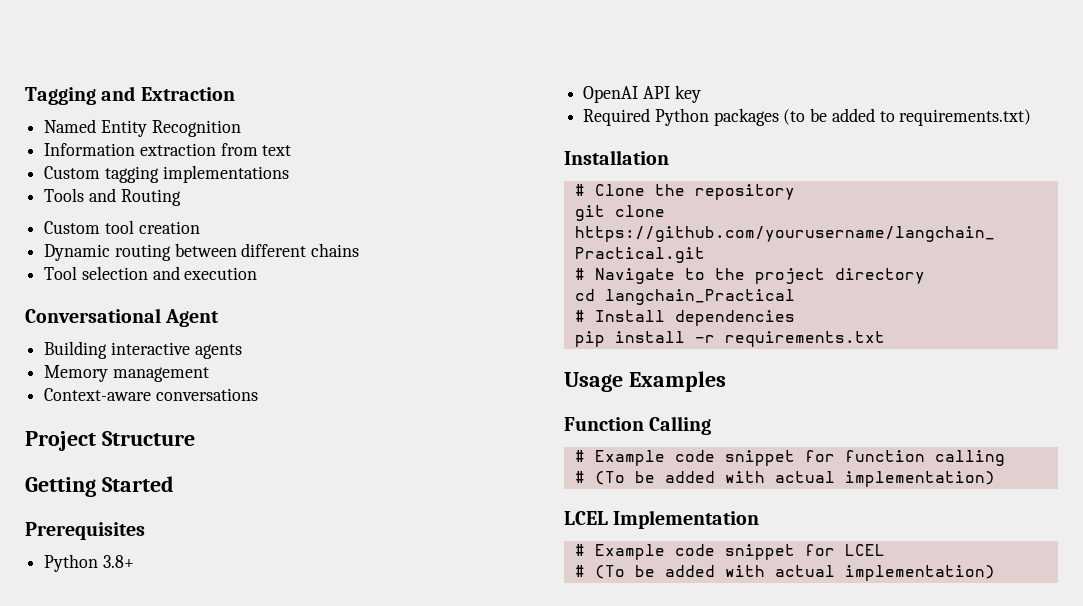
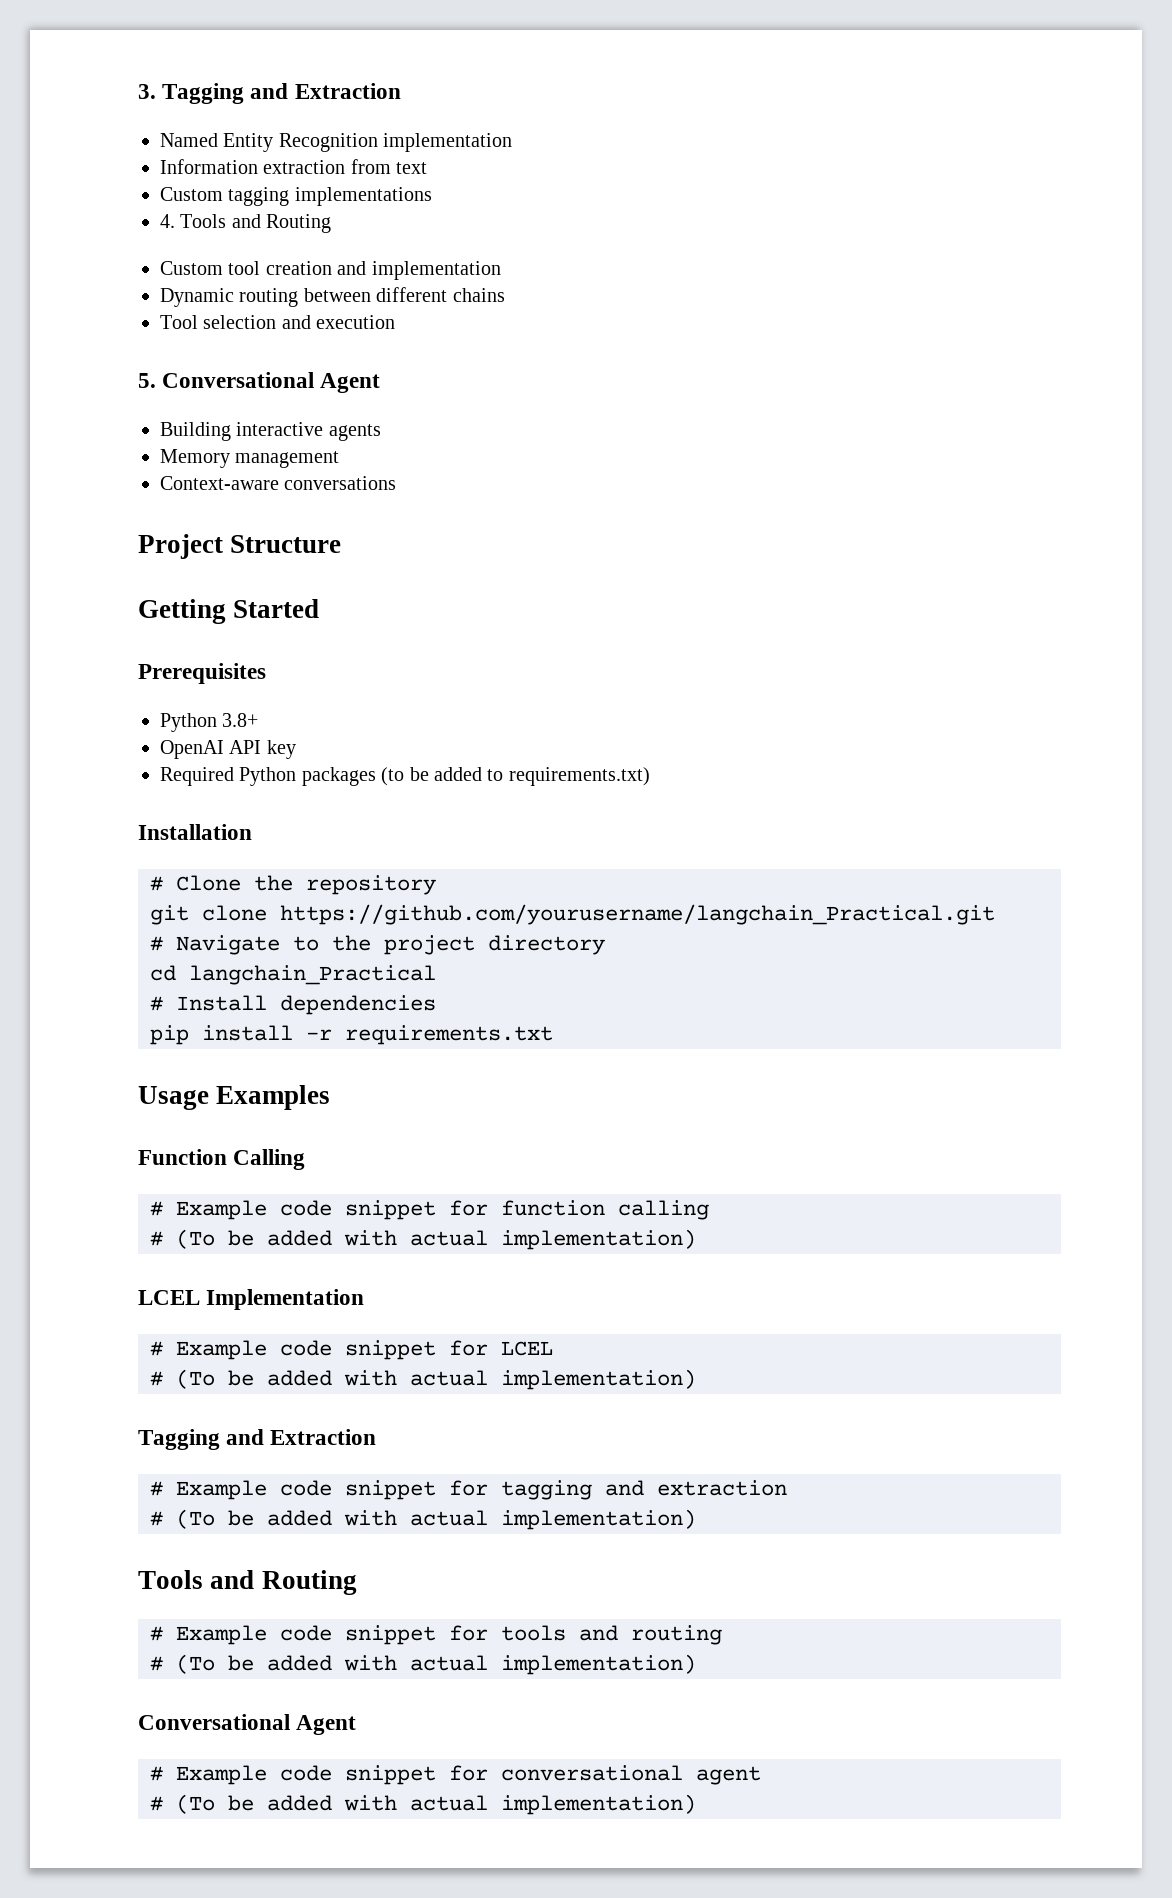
- Tagging and Extraction
+ 3. Tagging and Extraction
- Named Entity Recognition
+ Named Entity Recognition implementation
- Tools and Routing
+ 4. Tools and Routing
- Custom tool creation
+ Custom tool creation and implementation
- Conversational Agent
+ 5. Conversational Agent
  # Example code snippet for LCEL
+ # (To be added with actual implementation)
+ Tagging and Extraction
+ # Example code snippet for tagging and extraction
+ # (To be added with actual implementation)
+ Tools and Routing
+ # Example code snippet for tools and routing
+ # (To be added with actual implementation)
+ Conversational Agent
+ # Example code snippet for conversational agent

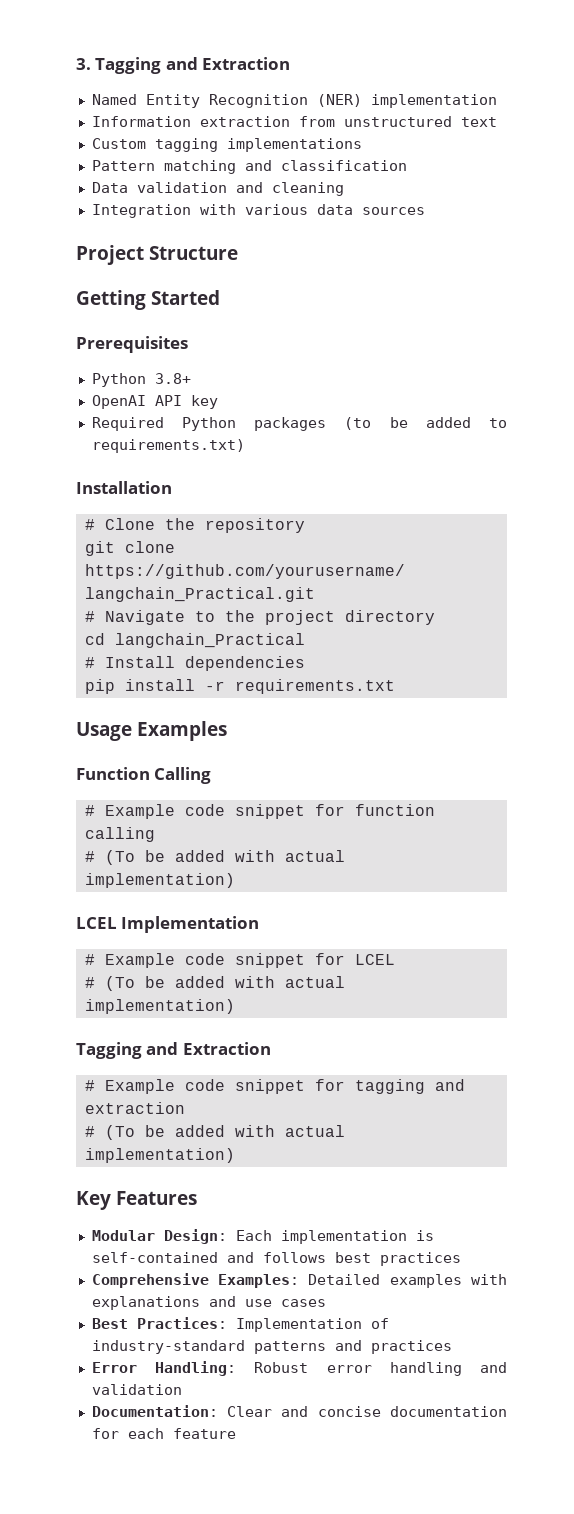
- Named Entity Recognition implementation
+ Named Entity Recognition (NER) implementation
- Information extraction from text
+ Information extraction from unstructured text
- 4. Tools and Routing
- Custom tool creation and implementation
- Dynamic routing between different chains
- Tool selection and execution
- 5. Conversational Agent
- Building interactive agents
- Memory management
- Context-aware conversations
+ Pattern matching and classification
+ Data validation and cleaning
+ Integration with various data sources
  # Example code snippet for tagging and extraction
  # (To be added with actual implementation)
- Tools and Routing
- # Example code snippet for tools and routing
- # (To be added with actual implementation)
- Conversational Agent
- # Example code snippet for conversational agent
- # (To be added with actual implementation)
+ Key Features
+ Modular Design: Each implementation is self-contained and follows best practices
+ Comprehensive Examples: Detailed examples with explanations and use cases
+ Best Practices: Implementation of industry-standard patterns and practices
+ Error Handling: Robust error handling and validation
+ Documentation: Clear and concise documentation for each feature

